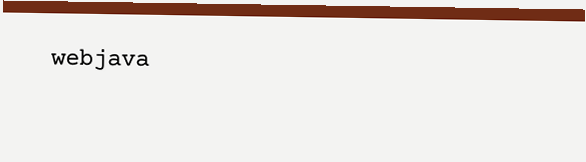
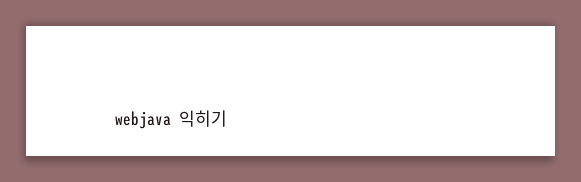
- webjava
+ webjava 익히기

